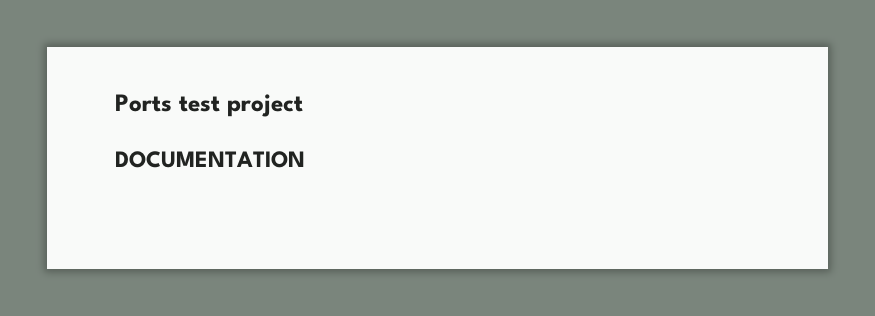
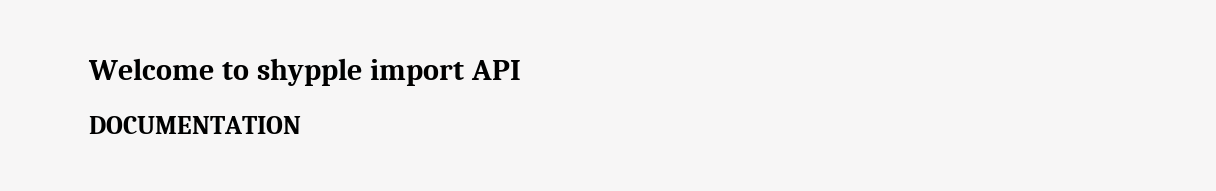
- Ports test project
+ Welcome to shypple import API

